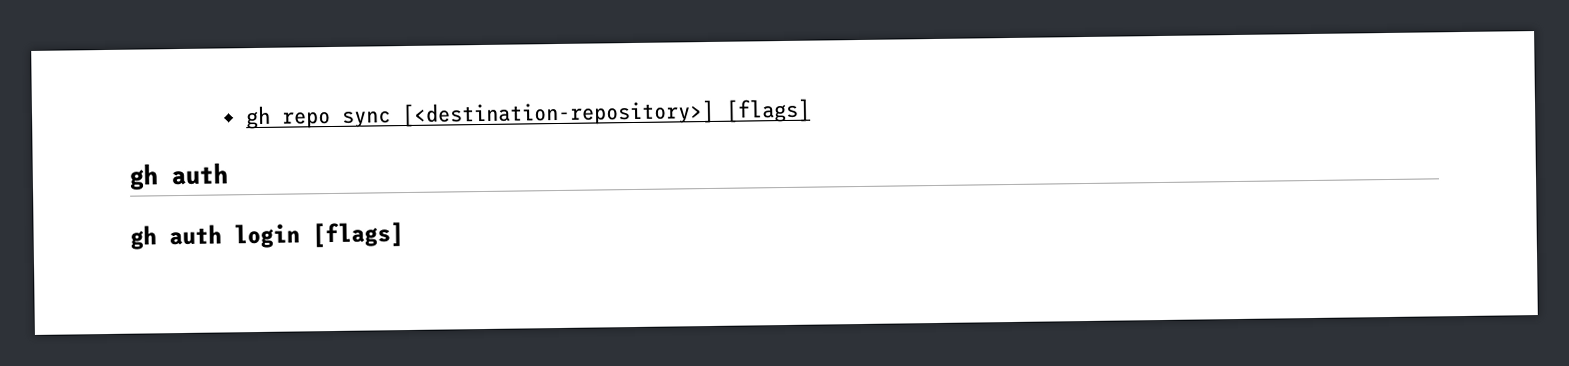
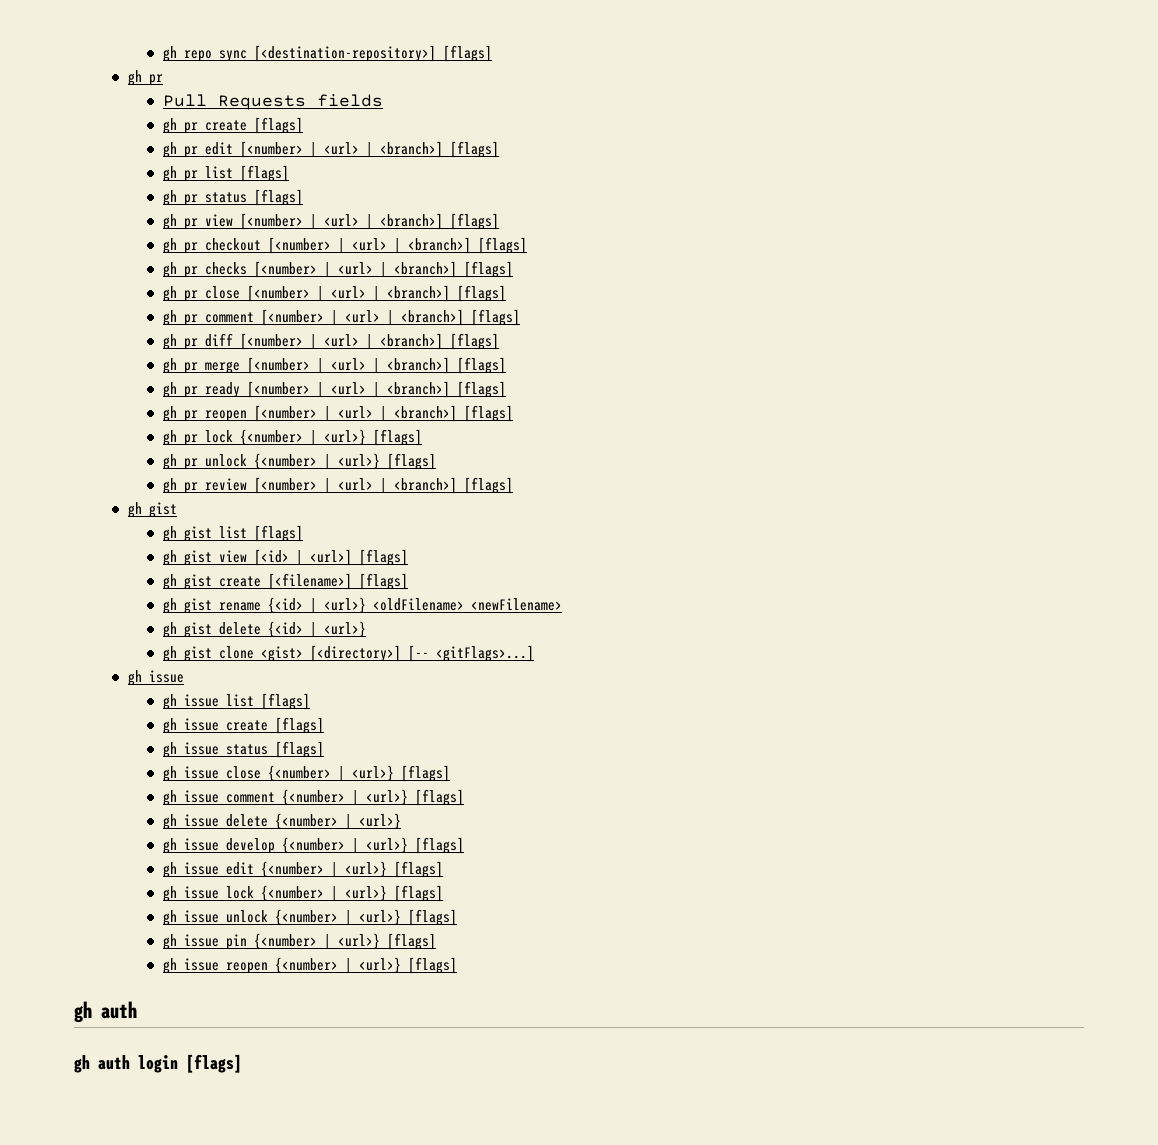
  gh repo sync [<destination-repository>] [flags]
+ gh pr
+ Pull Requests fields
+ gh pr create [flags]
+ gh pr edit [<number> | <url> | <branch>] [flags]
+ gh pr list [flags]
+ gh pr status [flags]
+ gh pr view [<number> | <url> | <branch>] [flags]
+ gh pr checkout [<number> | <url> | <branch>] [flags]
+ gh pr checks [<number> | <url> | <branch>] [flags]
+ gh pr close [<number> | <url> | <branch>] [flags]
+ gh pr comment [<number> | <url> | <branch>] [flags]
+ gh pr diff [<number> | <url> | <branch>] [flags]
+ gh pr merge [<number> | <url> | <branch>] [flags]
+ gh pr ready [<number> | <url> | <branch>] [flags]
+ gh pr reopen [<number> | <url> | <branch>] [flags]
+ gh pr lock {<number> | <url>} [flags]
+ gh pr unlock {<number> | <url>} [flags]
+ gh pr review [<number> | <url> | <branch>] [flags]
+ gh gist
+ gh gist list [flags]
+ gh gist view [<id> | <url>] [flags]
+ gh gist create [<filename>] [flags]
+ gh gist rename {<id> | <url>} <oldFilename> <newFilename>
+ gh gist delete {<id> | <url>}
+ gh gist clone <gist> [<directory>] [-- <gitFlags>...]
+ gh issue
+ gh issue list [flags]
+ gh issue create [flags]
+ gh issue status [flags]
+ gh issue close {<number> | <url>} [flags]
+ gh issue comment {<number> | <url>} [flags]
+ gh issue delete {<number> | <url>}
+ gh issue develop {<number> | <url>} [flags]
+ gh issue edit {<number> | <url>} [flags]
+ gh issue lock {<number> | <url>} [flags]
+ gh issue unlock {<number> | <url>} [flags]
+ gh issue pin {<number> | <url>} [flags]
+ gh issue reopen {<number> | <url>} [flags]

